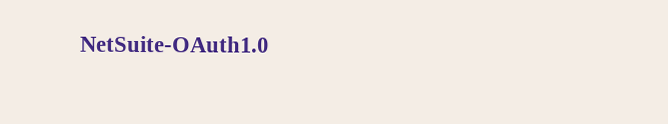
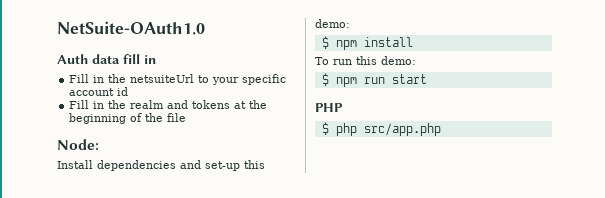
+ Auth data fill in
+ Fill in the netsuiteUrl to your specific account id
+ Fill in the realm and tokens at the beginning of the file
+ Node:
+ Install dependencies and set-up this demo:
+ $ npm install
+ To run this demo:
+ $ npm run start
+ PHP
+ $ php src/app.php

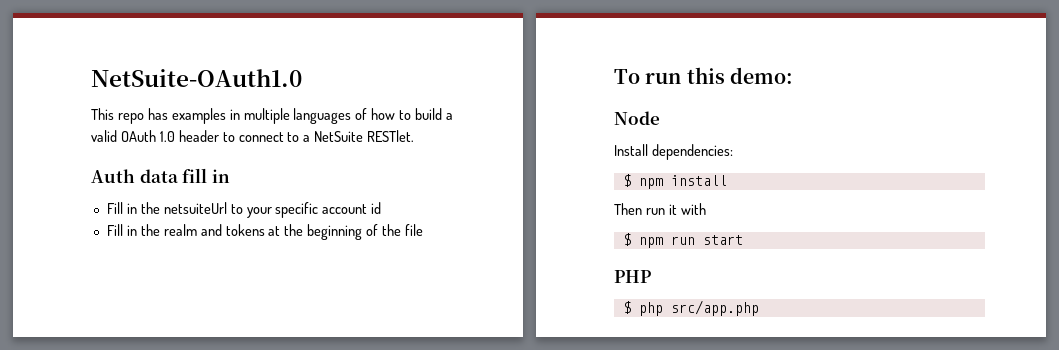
+ This repo has examples in multiple languages of how to build a valid OAuth 1.0 header to connect to a NetSuite RESTlet.
- Node:
- Install dependencies and set-up this demo:
+ To run this demo:
+ Node
+ Install dependencies:
- To run this demo:
+ Then run it with

